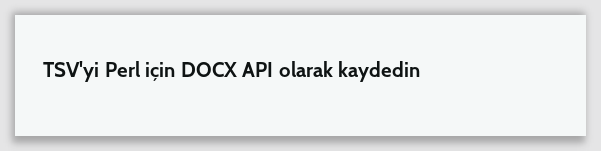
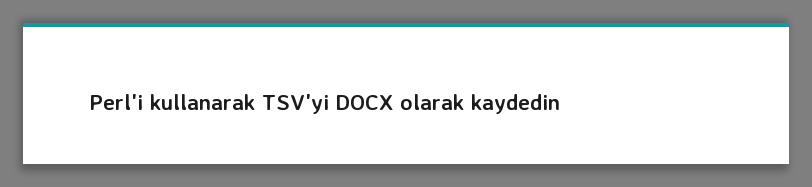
- TSV'yi Perl için DOCX API olarak kaydedin
+ Perl'i kullanarak TSV'yi DOCX olarak kaydedin

